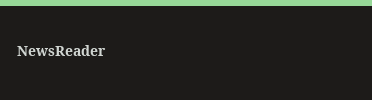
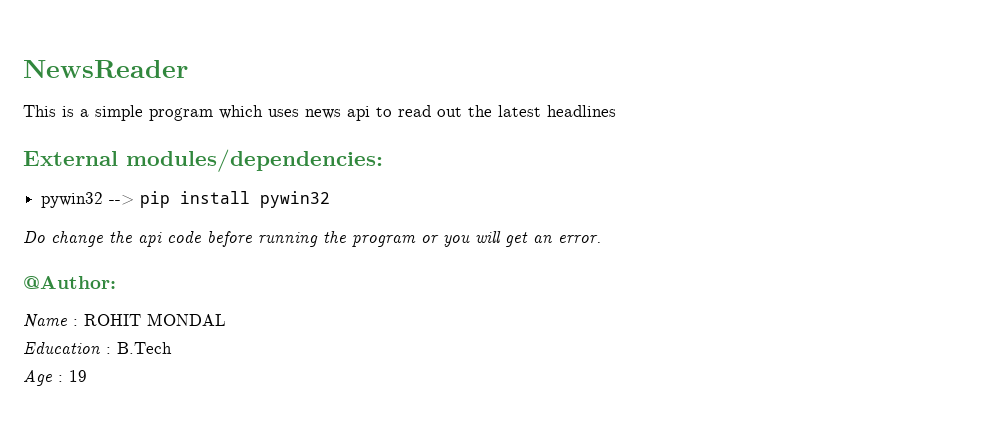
+ This is a simple program which uses news api to read out the latest headlines
+ External modules/dependencies:
+ pywin32 --> pip install pywin32
+ Do change the api code before running the program or you will get an error.
+ @Author:
+ Name : ROHIT MONDAL
+ Education : B.Tech
+ Age : 19

